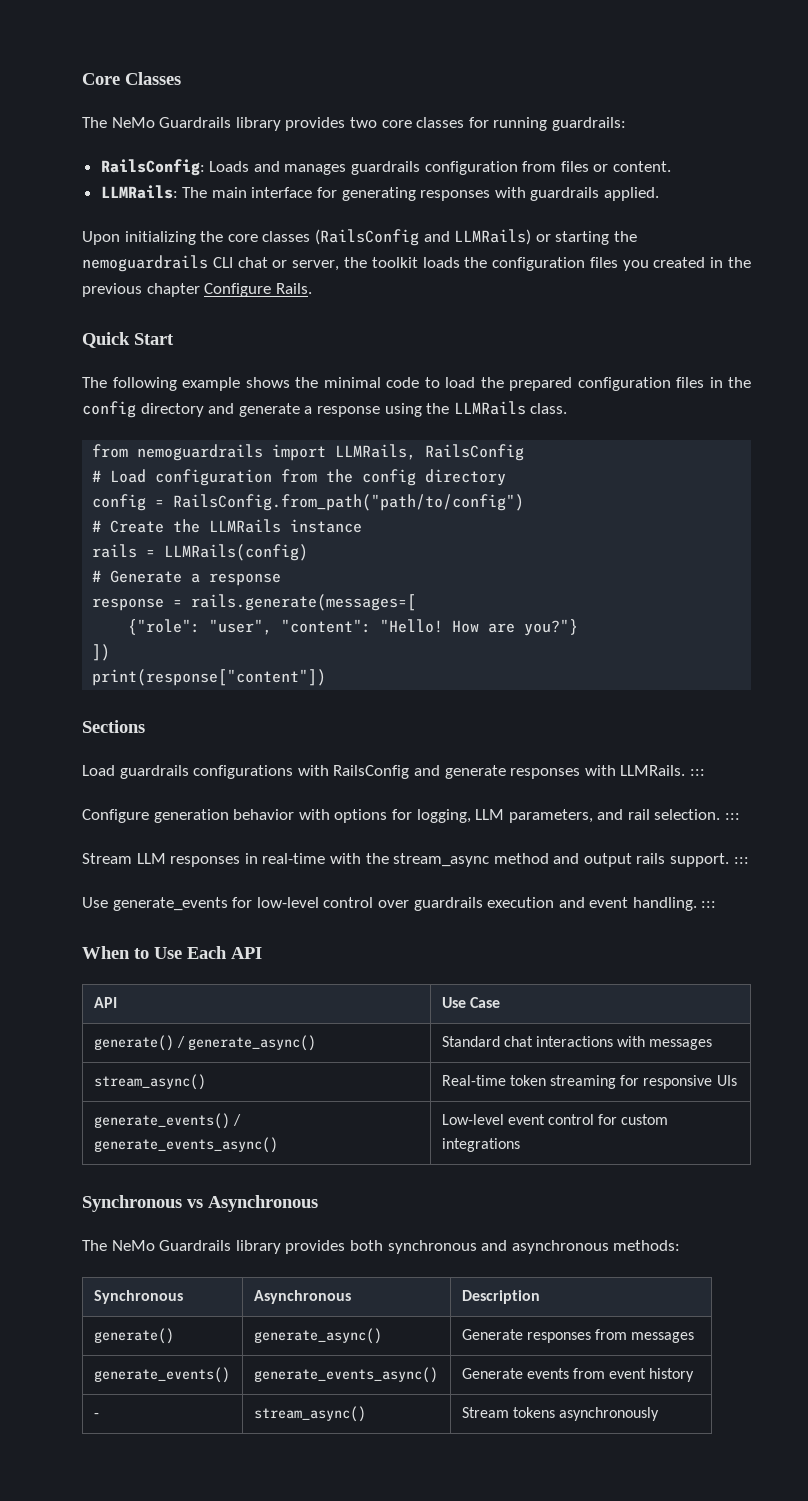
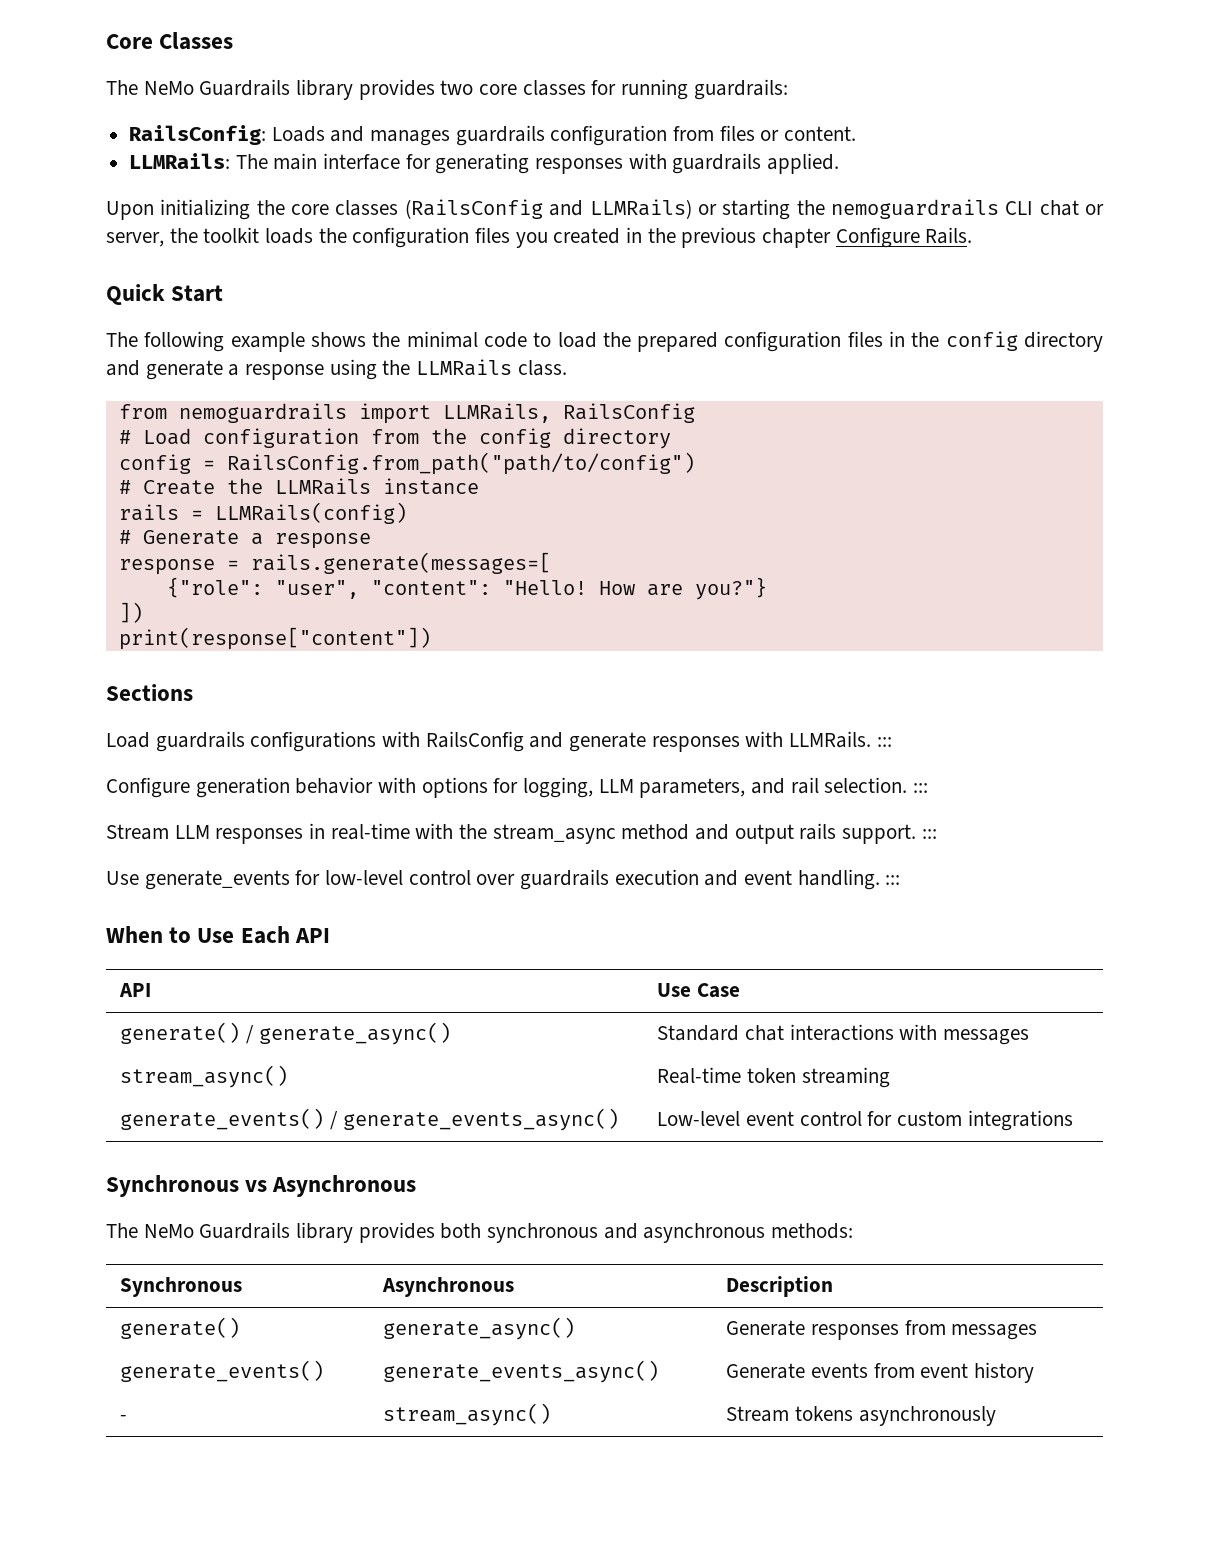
- stream_async() | Real-time token streaming for responsive UIs
+ stream_async() | Real-time token streaming

